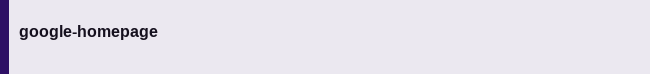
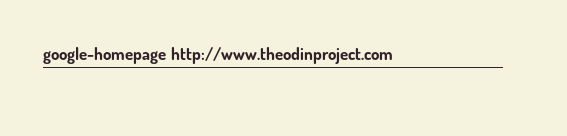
- google-homepage
+ google-homepage http://www.theodinproject.com

